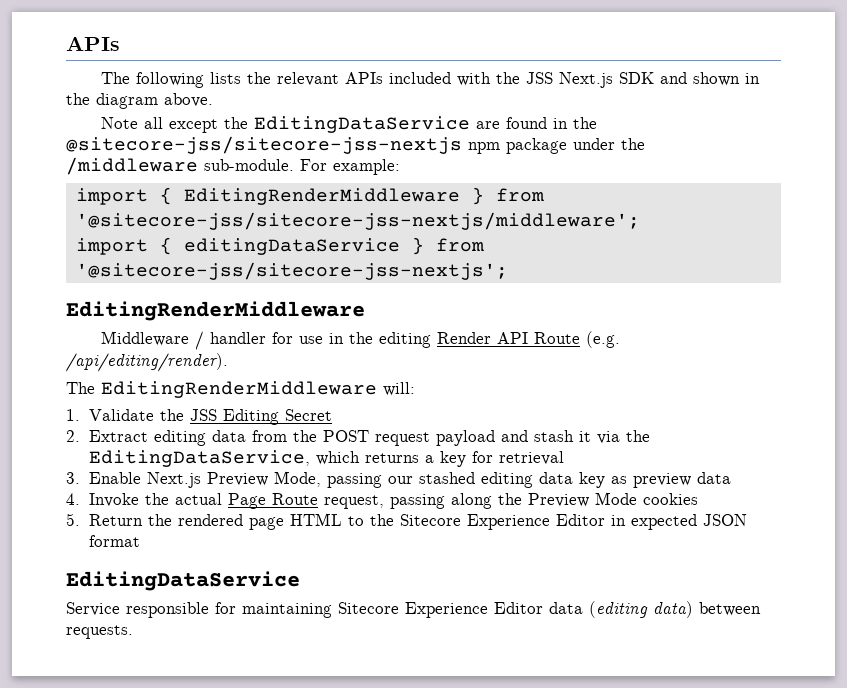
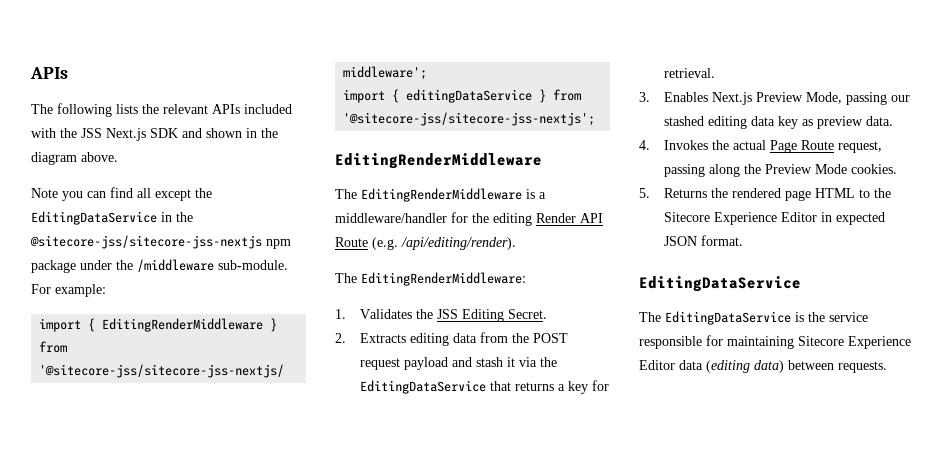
- Note all except the EditingDataService are found in the @sitecore-jss/sitecore-jss-nextjs npm package under the /middleware sub-module.
+ Note you can find all except the EditingDataService in the @sitecore-jss/sitecore-jss-nextjs npm package under the /middleware sub-module.
- Middleware / handler for use in the editing Render API Route (e.g. /api/editing/render).
+ The EditingRenderMiddleware is a middleware/handler for the editing Render API Route (e.g. /api/editing/render).
- The EditingRenderMiddleware will:
+ The EditingRenderMiddleware:
- 1. Validate the JSS Editing Secret
+ 1. Validates the JSS Editing Secret.
- 2. Extract editing data from the POST request payload and stash it via the EditingDataService, which returns a key for retrieval
+ 2. Extracts editing data from the POST request payload and stash it via the EditingDataService that returns a key for retrieval.
- 3. Enable Next.js Preview Mode, passing our stashed editing data key as preview data
+ 3. Enables Next.js Preview Mode, passing our stashed editing data key as preview data.
- 4. Invoke the actual Page Route request, passing along the Preview Mode cookies
+ 4. Invokes the actual Page Route request, passing along the Preview Mode cookies.
- 5. Return the rendered page HTML to the Sitecore Experience Editor in expected JSON format
+ 5. Returns the rendered page HTML to the Sitecore Experience Editor in expected JSON format.
- Service responsible for maintaining Sitecore Experience Editor data (editing data) between requests.
+ The EditingDataService is the service responsible for maintaining Sitecore Experience Editor data (editing data) between requests.

